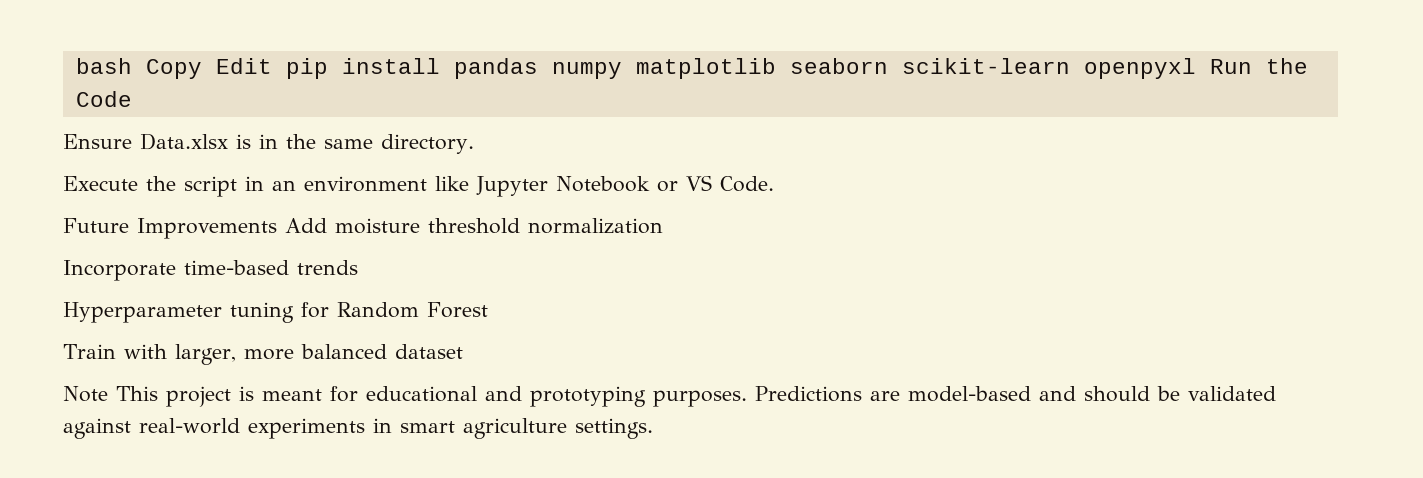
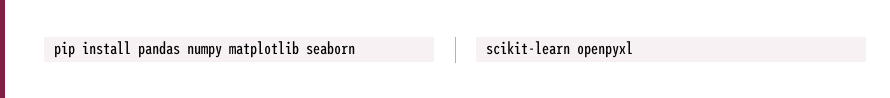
- bash Copy Edit pip install pandas numpy matplotlib seaborn scikit-learn openpyxl Run the Code
- Ensure Data.xlsx is in the same directory.
- Execute the script in an environment like Jupyter Notebook or VS Code.
- Future Improvements Add moisture threshold normalization
- Incorporate time-based trends
- Hyperparameter tuning for Random Forest
- Train with larger, more balanced dataset
- Note This project is meant for educational and prototyping purposes. Predictions are model-based and should be validated against real-world experiments in smart agriculture settings.
+ pip install pandas numpy matplotlib seaborn scikit-learn openpyxl

